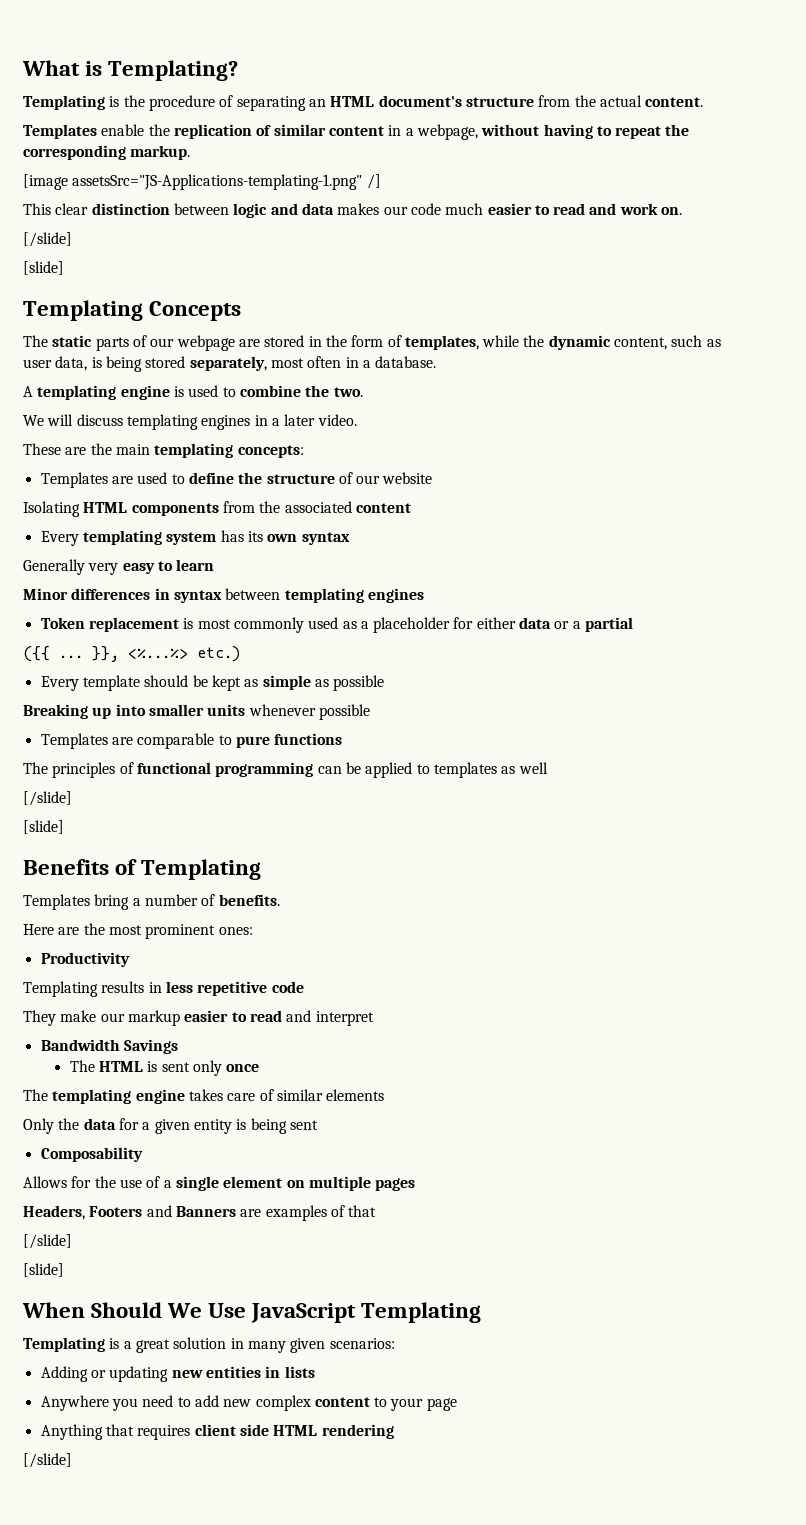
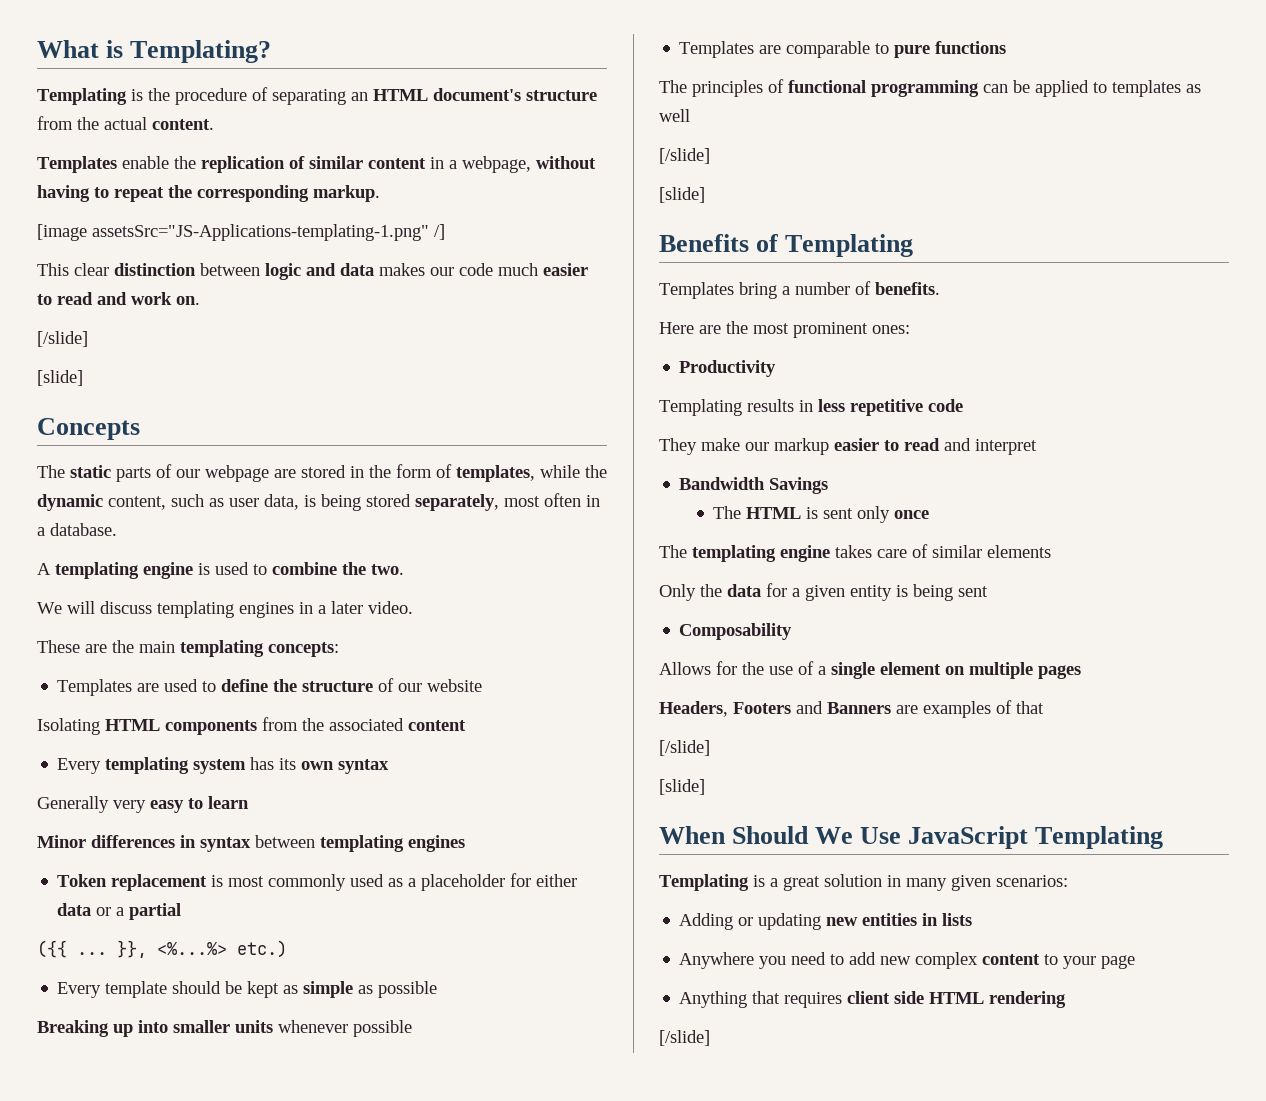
- Templating Concepts
+ Concepts

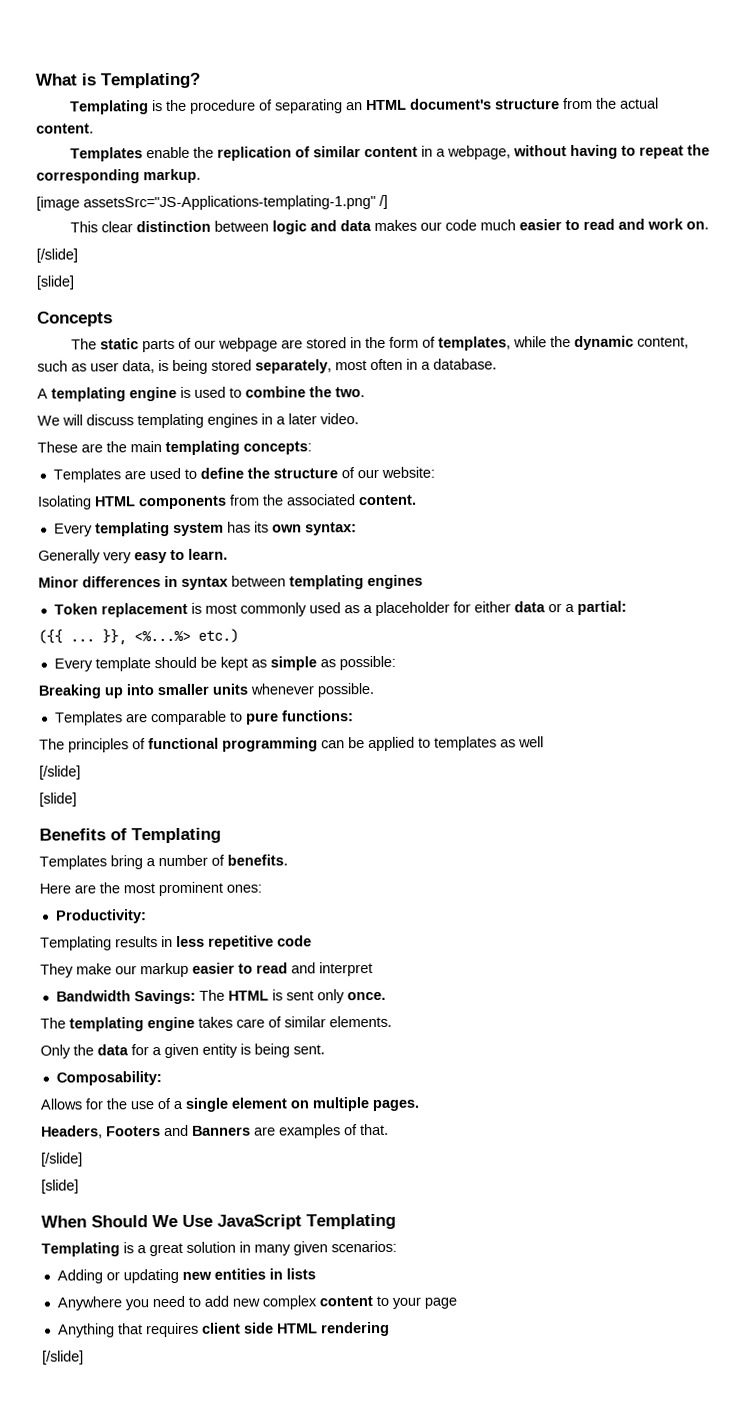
- Templates are used to define the structure of our website
+ Templates are used to define the structure of our website:
- Isolating HTML components from the associated content
+ Isolating HTML components from the associated content.
- Every templating system has its own syntax
+ Every templating system has its own syntax:
- Generally very easy to learn
+ Generally very easy to learn.
- Token replacement is most commonly used as a placeholder for either data or a partial
+ Token replacement is most commonly used as a placeholder for either data or a partial:
- Every template should be kept as simple as possible
+ Every template should be kept as simple as possible:
- Breaking up into smaller units whenever possible
+ Breaking up into smaller units whenever possible.
- Templates are comparable to pure functions
+ Templates are comparable to pure functions:
- Productivity
+ Productivity:
- Bandwidth Savings
- The HTML is sent only once
+ Bandwidth Savings: The HTML is sent only once.
- The templating engine takes care of similar elements
+ The templating engine takes care of similar elements.
- Only the data for a given entity is being sent
- Composability
+ Only the data for a given entity is being sent.
+ Composability:
- Allows for the use of a single element on multiple pages
+ Allows for the use of a single element on multiple pages.
- Headers, Footers and Banners are examples of that
+ Headers, Footers and Banners are examples of that.

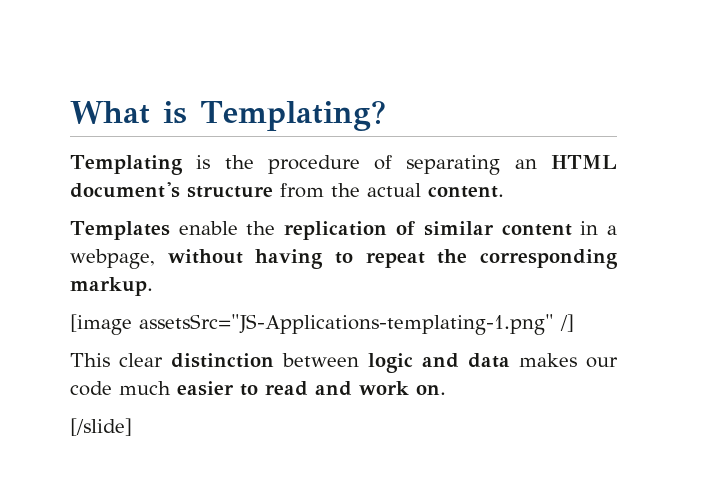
  This clear distinction between logic and data makes our code much easier to read and work on.
- [/slide]
- [slide]
- Concepts
- The static parts of our webpage are stored in the form of templates, while the dynamic content, such as user data, is being stored separately, most often in a database.
- A templating engine is used to combine the two.
- We will discuss templating engines in a later video.
- These are the main templating concepts:
- Templates are used to define the structure of our website:
- Isolating HTML components from the associated content.
- Every templating system has its own syntax:
- Generally very easy to learn.
- Minor differences in syntax between templating engines
- Token replacement is most commonly used as a placeholder for either data or a partial:
- ({{ ... }}, <%...%> etc.)
- Every template should be kept as simple as possible:
- Breaking up into smaller units whenever possible.
- Templates are comparable to pure functions:
- The principles of functional programming can be applied to templates as well
- [/slide]
- [slide]
- Benefits of Templating
- Templates bring a number of benefits.
- Here are the most prominent ones:
- Productivity:
- Templating results in less repetitive code
- They make our markup easier to read and interpret
- Bandwidth Savings: The HTML is sent only once.
- The templating engine takes care of similar elements.
- Only the data for a given entity is being sent.
- Composability:
- Allows for the use of a single element on multiple pages.
- Headers, Footers and Banners are examples of that.
- [/slide]
- [slide]
- When Should We Use JavaScript Templating
- Templating is a great solution in many given scenarios:
- Adding or updating new entities in lists
- Anywhere you need to add new complex content to your page
- Anything that requires client side HTML rendering

